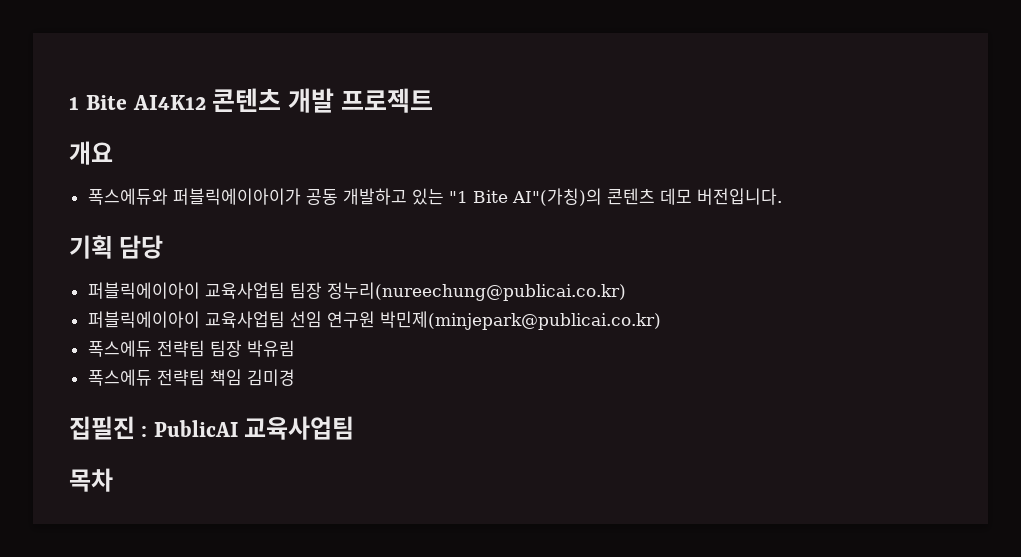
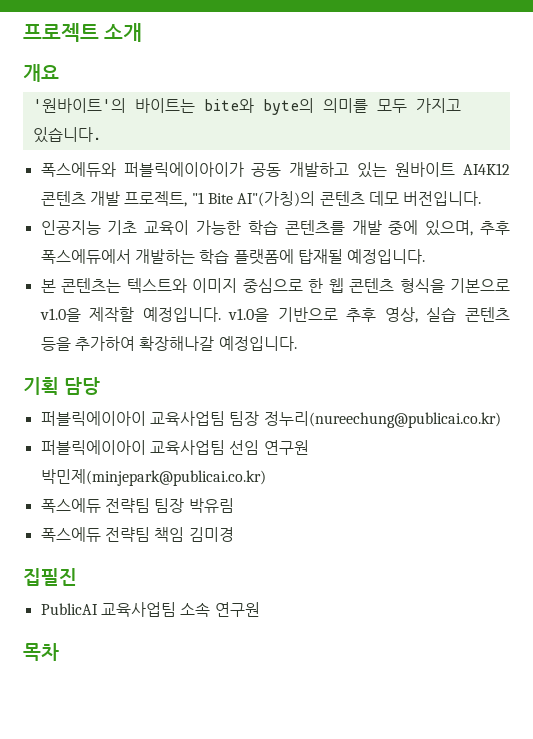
- 1 Bite AI4K12 콘텐츠 개발 프로젝트
+ 프로젝트 소개
+ '원바이트'의 바이트는 bite와 byte의 의미를 모두 가지고 있습니다.
- 폭스에듀와 퍼블릭에이아이가 공동 개발하고 있는 "1 Bite AI"(가칭)의 콘텐츠 데모 버전입니다.
+ 폭스에듀와 퍼블릭에이아이가 공동 개발하고 있는 원바이트 AI4K12 콘텐츠 개발 프로젝트, "1 Bite AI"(가칭)의 콘텐츠 데모 버전입니다.
+ 인공지능 기초 교육이 가능한 학습 콘텐츠를 개발 중에 있으며, 추후 폭스에듀에서 개발하는 학습 플랫폼에 탑재될 예정입니다.
+ 본 콘텐츠는 텍스트와 이미지 중심으로 한 웹 콘텐츠 형식을 기본으로 v1.0을 제작할 예정입니다. v1.0을 기반으로 추후 영상, 실습 콘텐츠 등을 추가하여 확장해나갈 예정입니다.
- 집필진 : PublicAI 교육사업팀
+ 집필진
+ PublicAI 교육사업팀 소속 연구원

